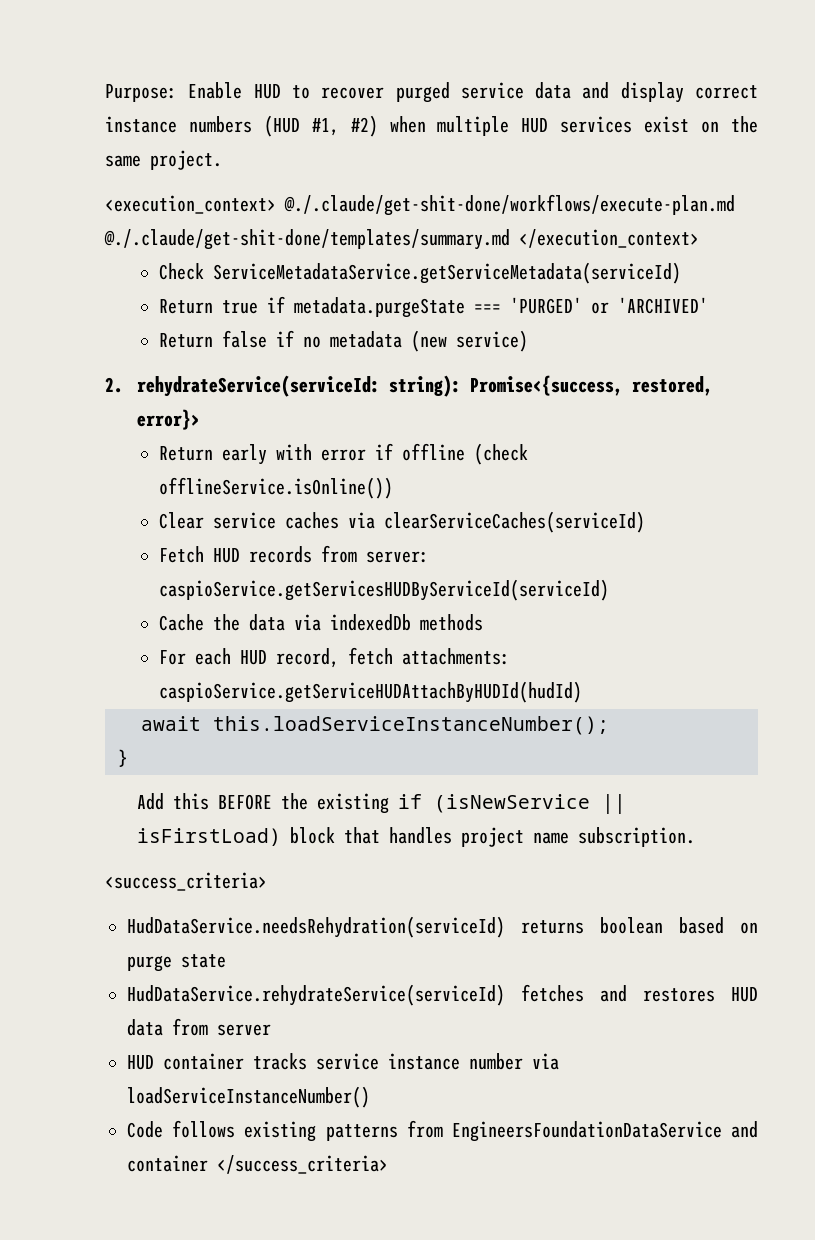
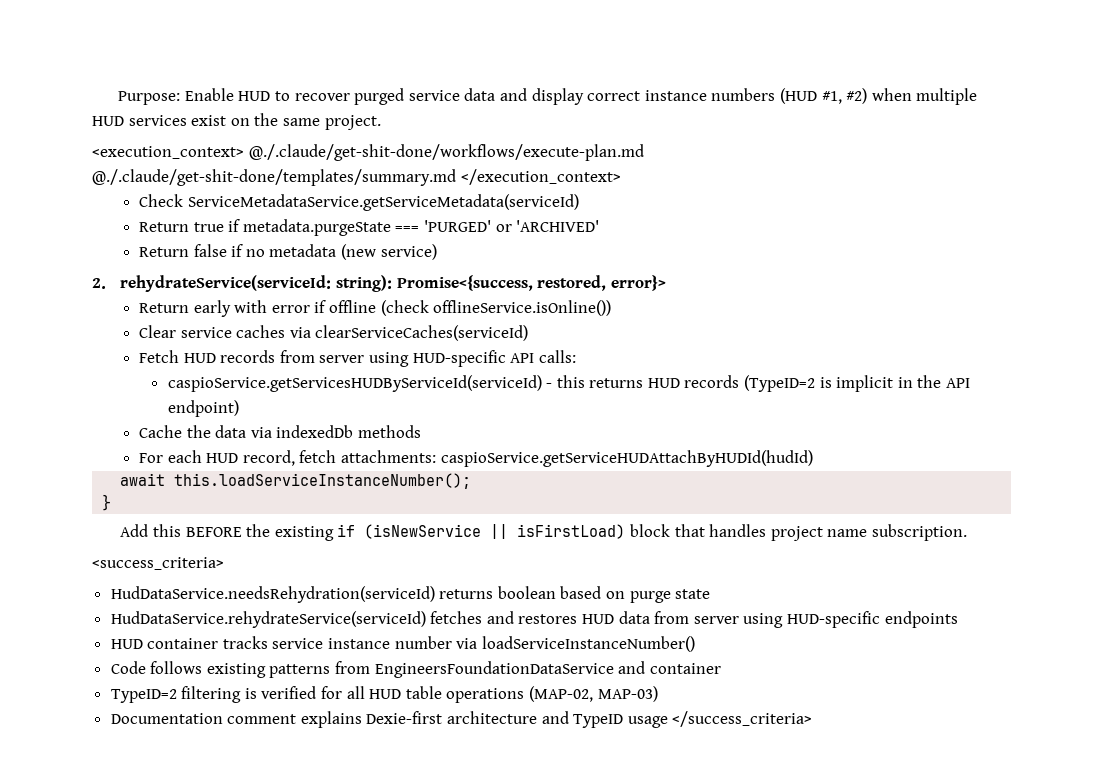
- Fetch HUD records from server: caspioService.getServicesHUDByServiceId(serviceId)
+ Fetch HUD records from server using HUD-specific API calls:
+ caspioService.getServicesHUDByServiceId(serviceId) - this returns HUD records (TypeID=2 is implicit in the API endpoint)
- HudDataService.rehydrateService(serviceId) fetches and restores HUD data from server
+ HudDataService.rehydrateService(serviceId) fetches and restores HUD data from server using HUD-specific endpoints
- Code follows existing patterns from EngineersFoundationDataService and container </success_criteria>
+ Code follows existing patterns from EngineersFoundationDataService and container
+ TypeID=2 filtering is verified for all HUD table operations (MAP-02, MAP-03)
+ Documentation comment explains Dexie-first architecture and TypeID usage </success_criteria>

